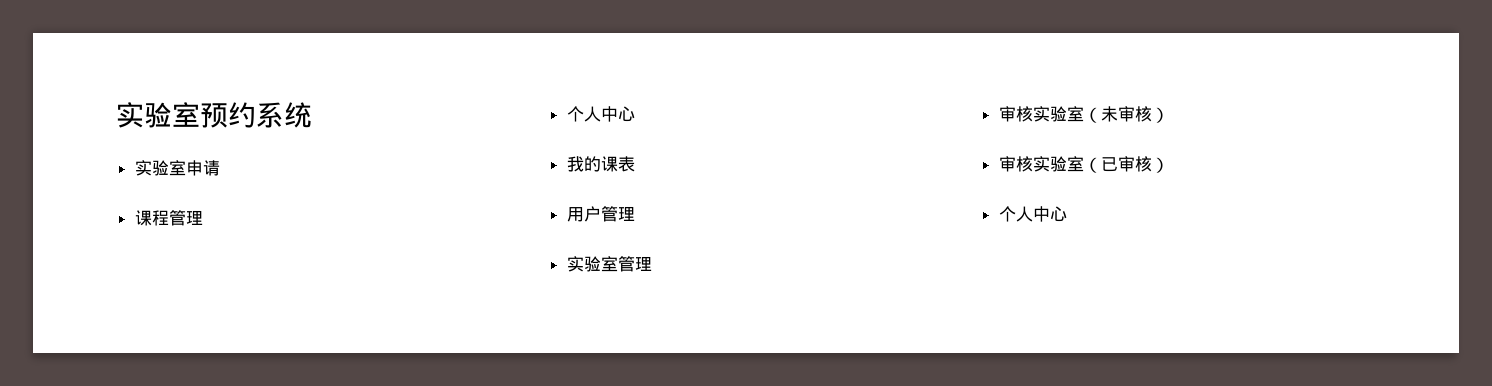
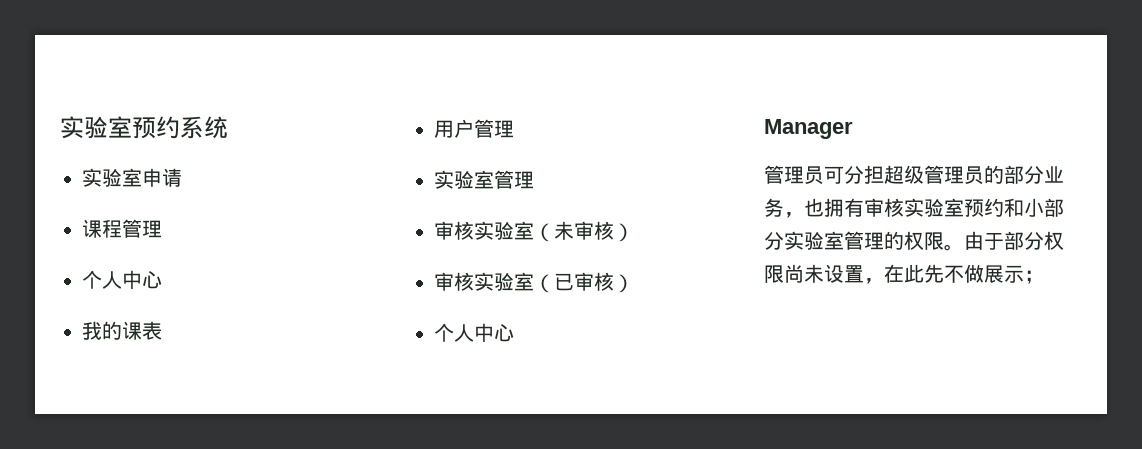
+ Manager
+ 管理员可分担超级管理员的部分业务，也拥有审核实验室预约和小部分实验室管理的权限。由于部分权限尚未设置，在此先不做展示；

